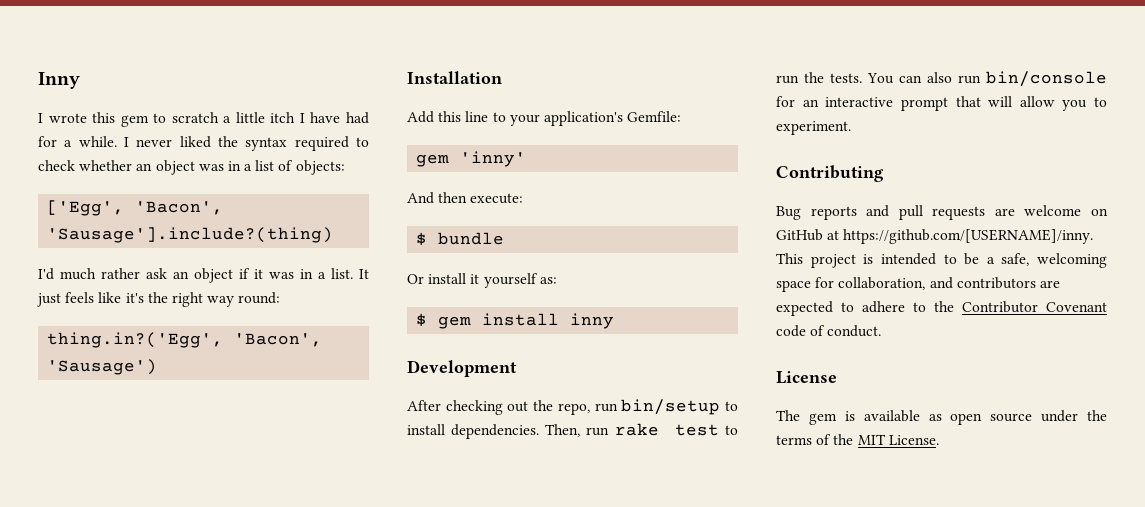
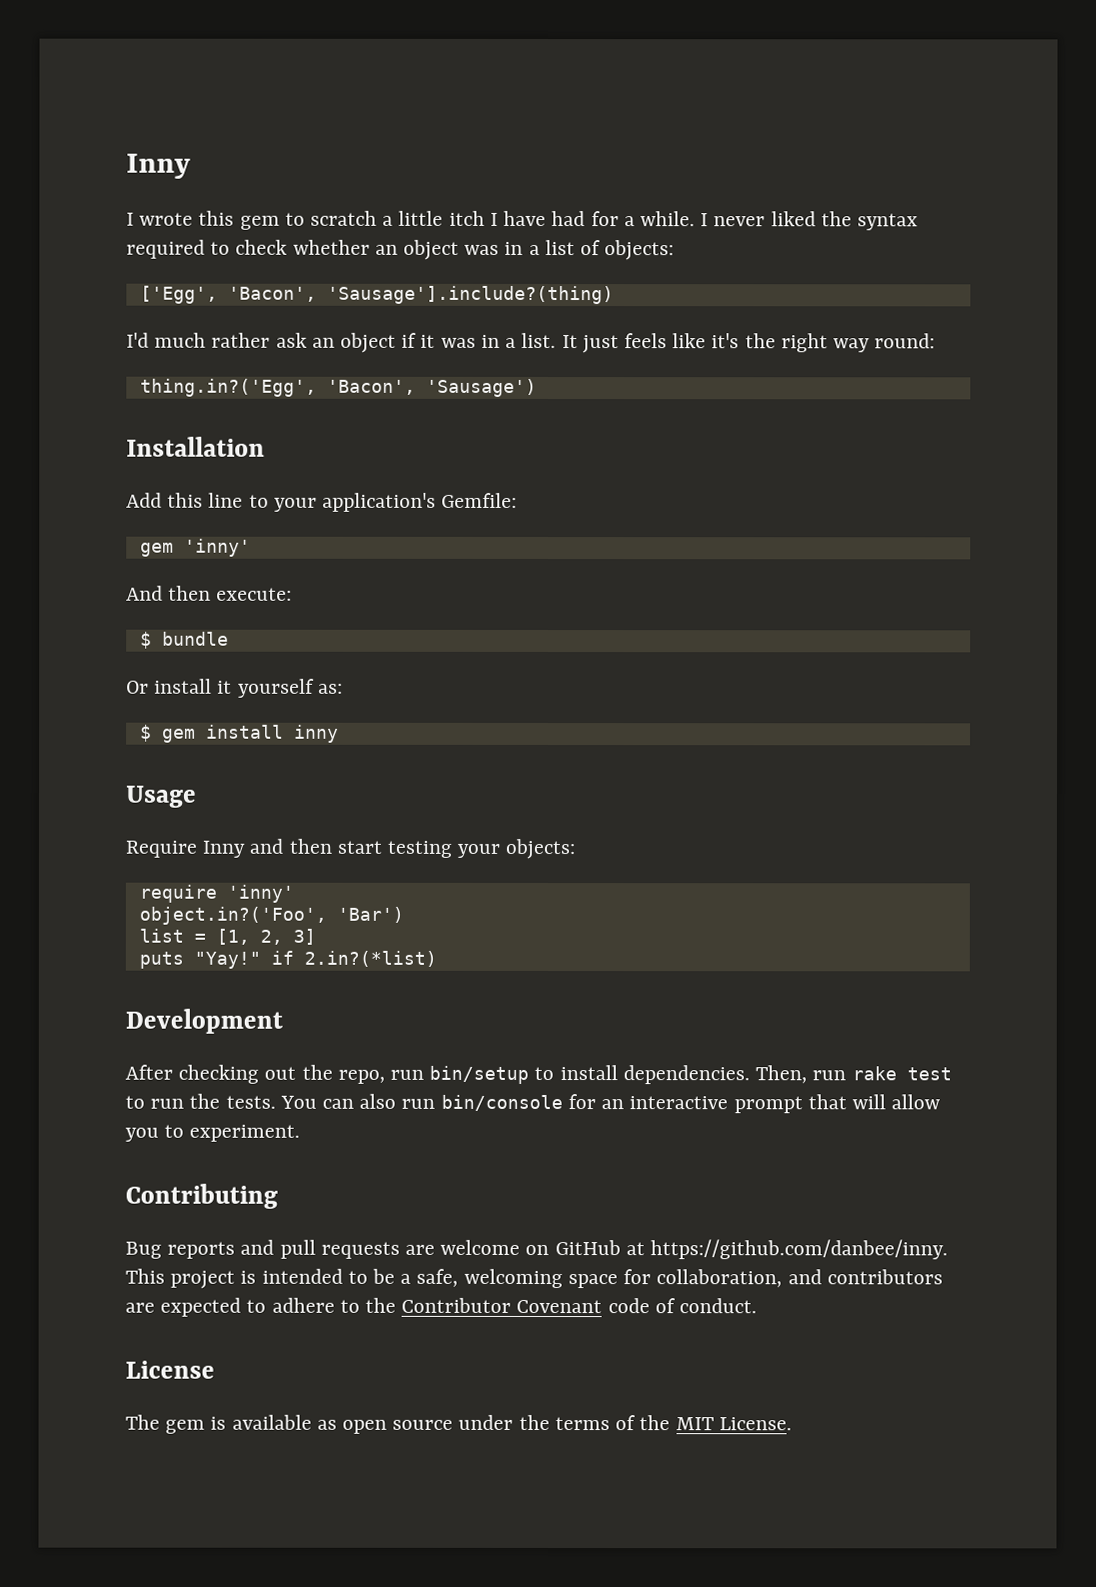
+ Usage
+ Require Inny and then start testing your objects:
+ require 'inny'
+ object.in?('Foo', 'Bar')
+ list = [1, 2, 3]
+ puts "Yay!" if 2.in?(*list)
- Bug reports and pull requests are welcome on GitHub at https://github.com/[USERNAME]/inny. This project is intended to be a safe, welcoming space for collaboration, and contributors are expected to adhere to the Contributor Covenant code of conduct.
+ Bug reports and pull requests are welcome on GitHub at https://github.com/danbee/inny. This project is intended to be a safe, welcoming space for collaboration, and contributors are expected to adhere to the Contributor Covenant code of conduct.

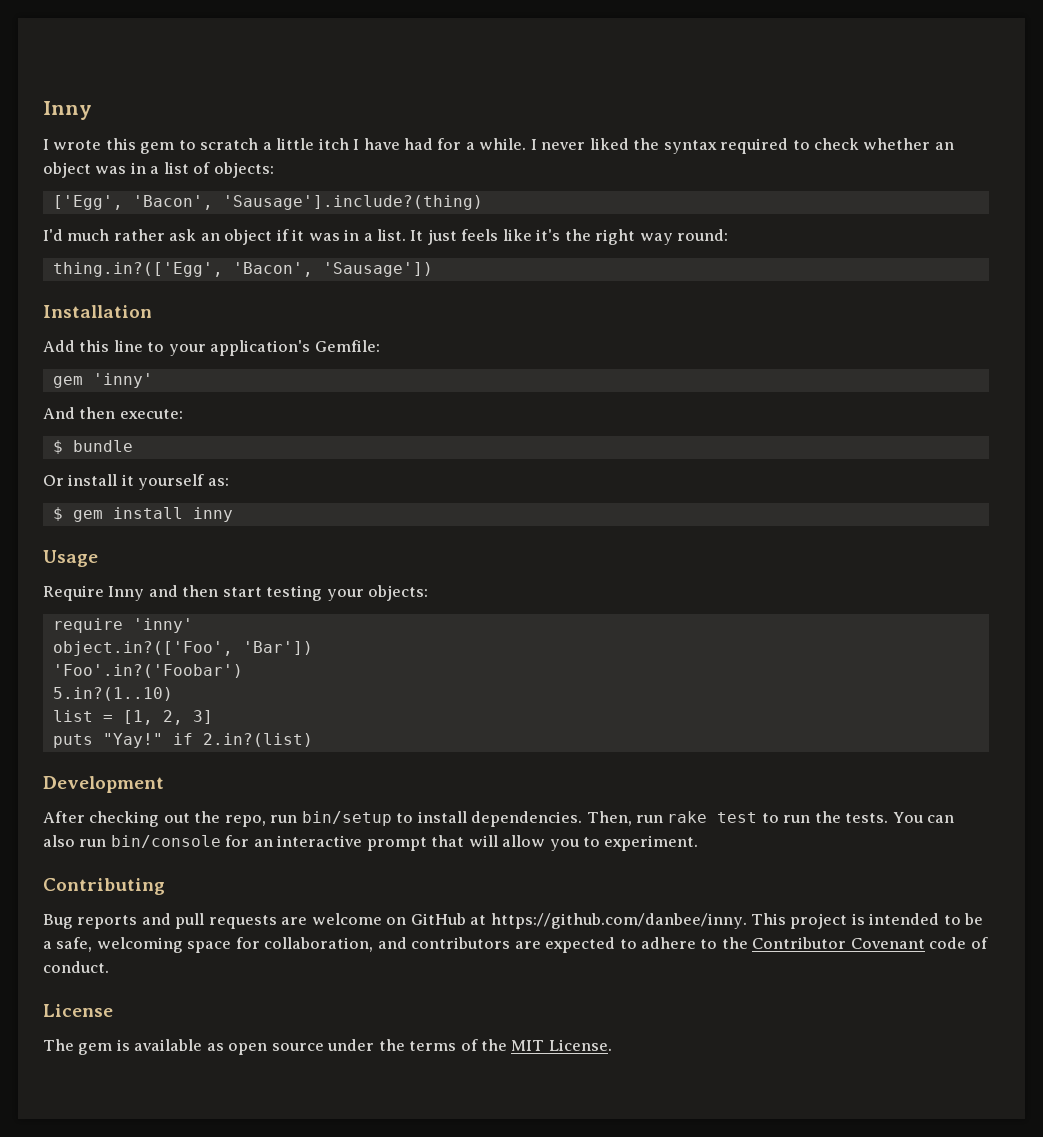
- thing.in?('Egg', 'Bacon', 'Sausage')
+ thing.in?(['Egg', 'Bacon', 'Sausage'])
- object.in?('Foo', 'Bar')
+ object.in?(['Foo', 'Bar'])
+ 'Foo'.in?('Foobar')
+ 5.in?(1..10)
- puts "Yay!" if 2.in?(*list)
+ puts "Yay!" if 2.in?(list)

